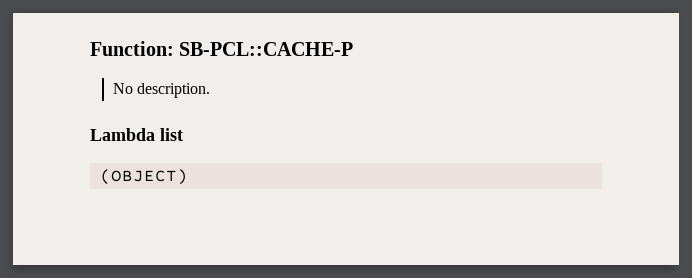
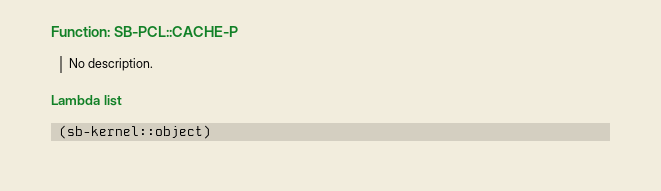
- (OBJECT)
+ (sb-kernel::object)

